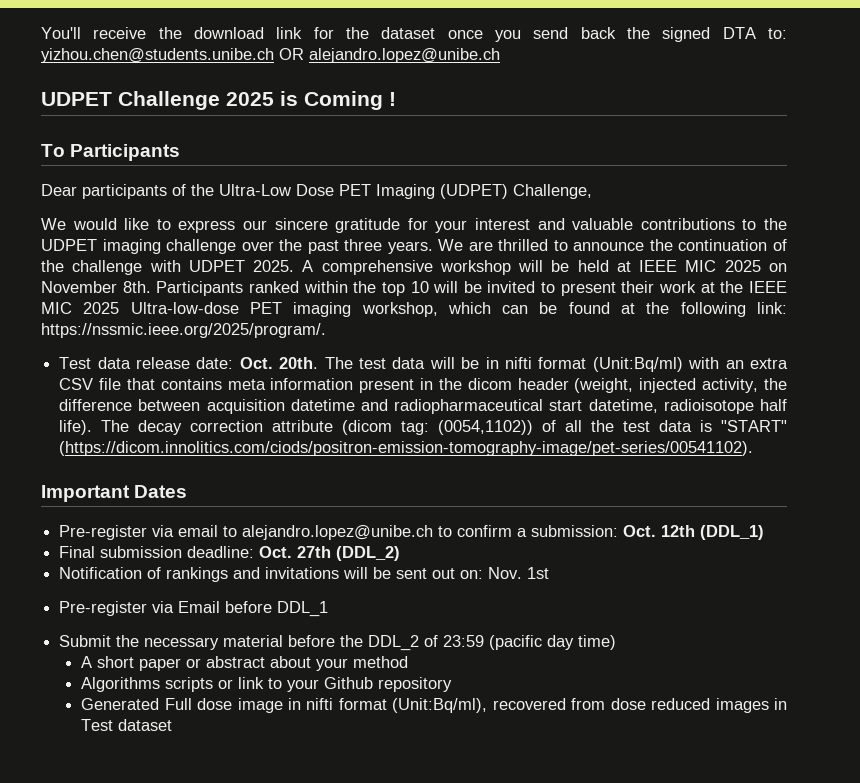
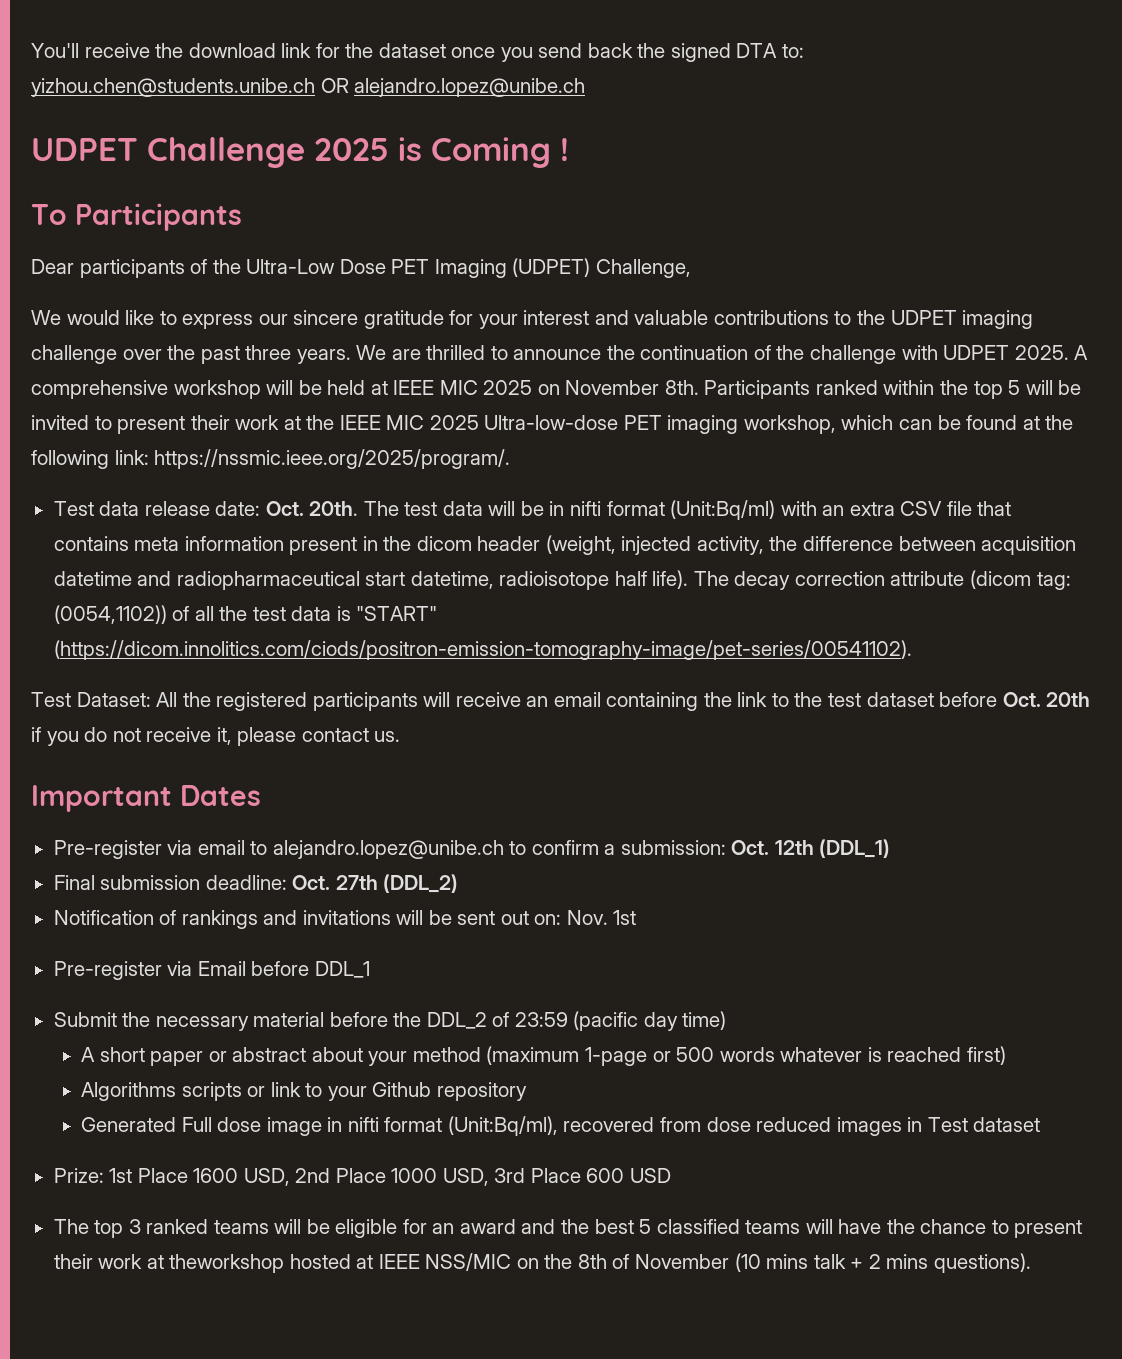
- Participants ranked within the top 10 will be invited to present their work at the IEEE MIC 2025 Ultra-low-dose PET imaging workshop, which can be found at the following link: https://nssmic.ieee.org/2025/program/.
+ Participants ranked within the top 5 will be invited to present their work at the IEEE MIC 2025 Ultra-low-dose PET imaging workshop, which can be found at the following link: https://nssmic.ieee.org/2025/program/.
+ Test Dataset: All the registered participants will receive an email containing the link to the test dataset before Oct. 20th if you do not receive it, please contact us.
- A short paper or abstract about your method
+ A short paper or abstract about your method (maximum 1-page or 500 words whatever is reached first)
+ Prize: 1st Place 1600 USD, 2nd Place 1000 USD, 3rd Place 600 USD
+ The top 3 ranked teams will be eligible for an award and the best 5 classified teams will have the chance to present their work at theworkshop hosted at IEEE NSS/MIC on the 8th of November (10 mins talk + 2 mins questions).

